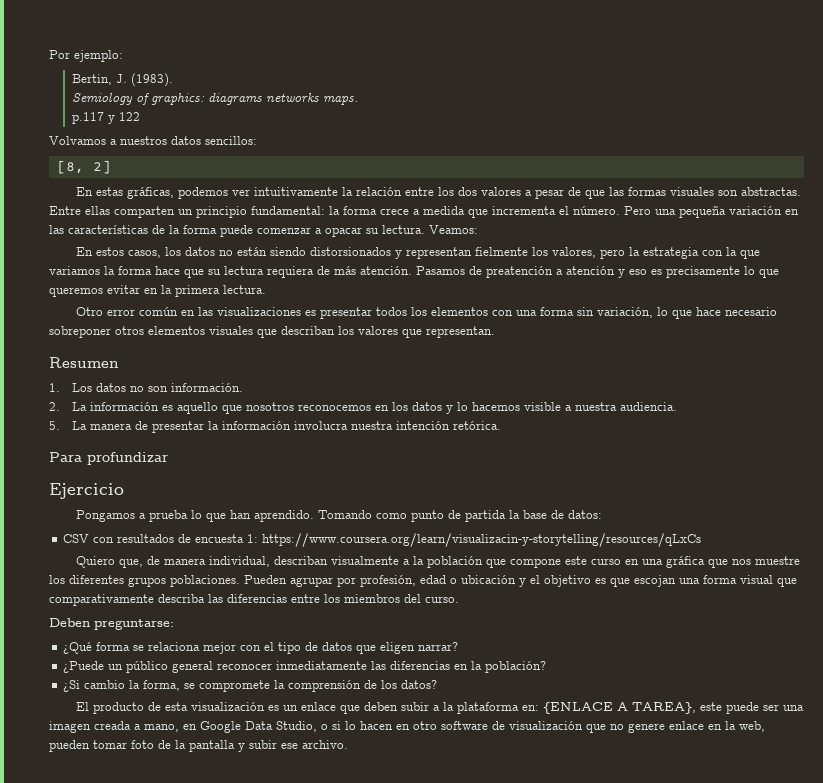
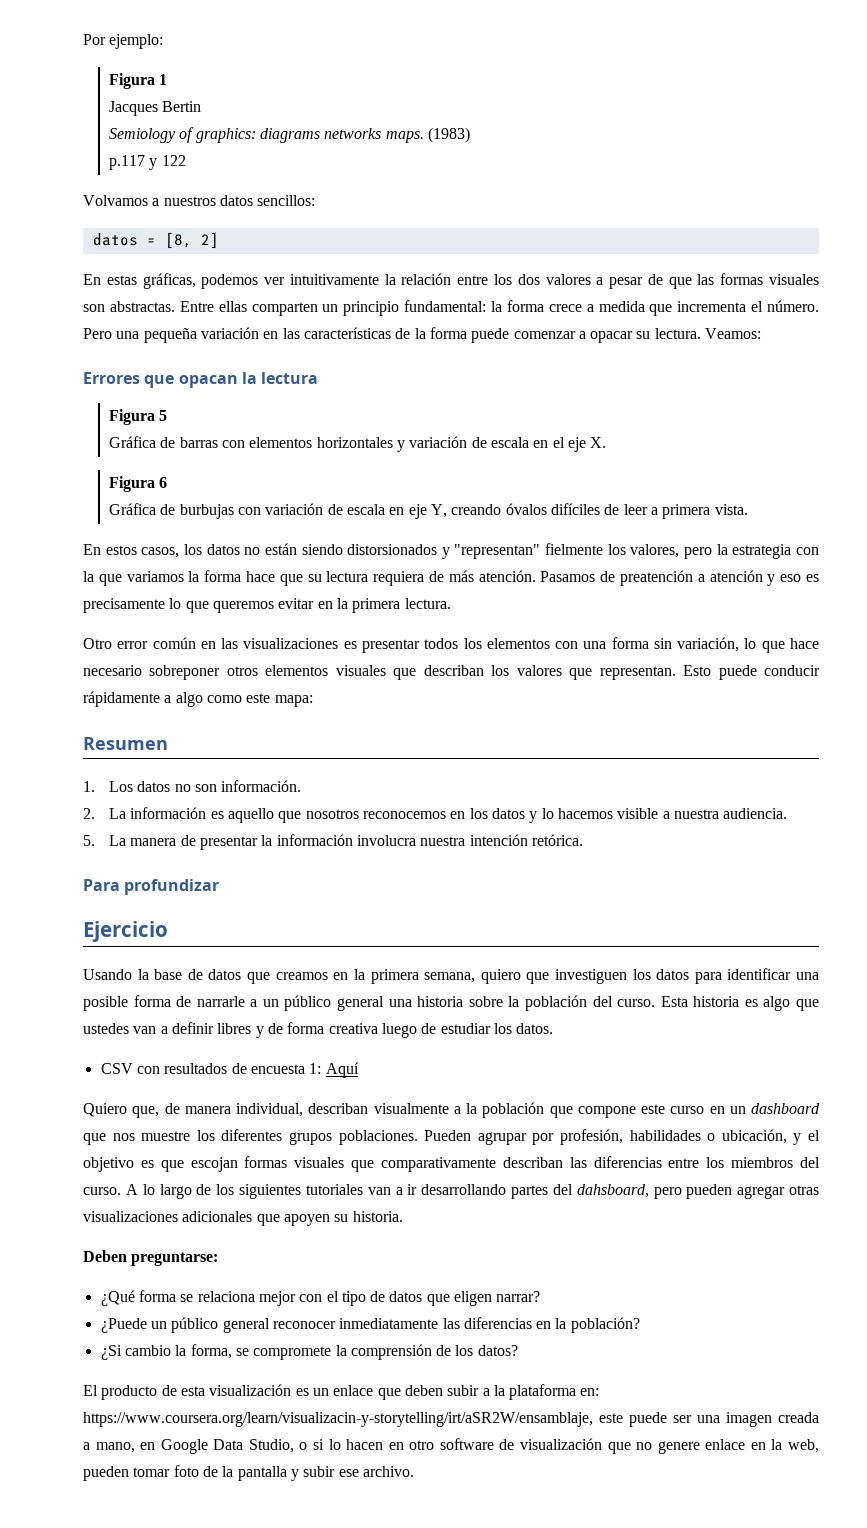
- Bertin, J. (1983).
+ Figura 1
+ Jacques Bertin
+ (1983)
- [8, 2]
+ datos = [8, 2]
+ Errores que opacan la lectura
+ Figura 5
+ Gráfica de barras con elementos horizontales y variación de escala en el eje X.
+ Figura 6
+ Gráfica de burbujas con variación de escala en eje Y, creando óvalos difíciles de leer a primera vista.
- En estos casos, los datos no están siendo distorsionados y representan fielmente los valores, pero la estrategia con la que variamos la forma hace que su lectura requiera de más atención.
+ En estos casos, los datos no están siendo distorsionados y "representan" fielmente los valores, pero la estrategia con la que variamos la forma hace que su lectura requiera de más atención.
+ Esto puede conducir rápidamente a algo como este mapa:
- Pongamos a prueba lo que han aprendido. Tomando como punto de partida la base de datos:
+ Usando la base de datos que creamos en la primera semana, quiero que investiguen los datos para identificar una posible forma de narrarle a un público general una historia sobre la población del curso. Esta historia es algo que ustedes van a definir libres y de forma creativa luego de estudiar los datos.
- CSV con resultados de encuesta 1: https://www.coursera.org/learn/visualizacin-y-storytelling/resources/qLxCs
+ CSV con resultados de encuesta 1: Aquí
- Quiero que, de manera individual, describan visualmente a la población que compone este curso en una gráfica que nos muestre los diferentes grupos poblaciones.
+ Quiero que, de manera individual, describan visualmente a la población que compone este curso en un dashboard que nos muestre los diferentes grupos poblaciones.
- Pueden agrupar por profesión, edad o ubicación y el objetivo es que escojan una forma visual que comparativamente describa las diferencias entre los miembros del curso.
+ Pueden agrupar por profesión, habilidades o ubicación, y el objetivo es que escojan formas visuales que comparativamente describan las diferencias entre los miembros del curso. A lo largo de los siguientes tutoriales van a ir desarrollando partes del dahsboard, pero pueden agregar otras visualizaciones adicionales que apoyen su historia.
- El producto de esta visualización es un enlace que deben subir a la plataforma en: {ENLACE A TAREA}, este puede ser una imagen creada a mano, en Google Data Studio, o si lo hacen en otro software de visualización que no genere enlace en la web, pueden tomar foto de la pantalla y subir ese archivo.
+ El producto de esta visualización es un enlace que deben subir a la plataforma en: https://www.coursera.org/learn/visualizacin-y-storytelling/irt/aSR2W/ensamblaje, este puede ser una imagen creada a mano, en Google Data Studio, o si lo hacen en otro software de visualización que no genere enlace en la web, pueden tomar foto de la pantalla y subir ese archivo.

